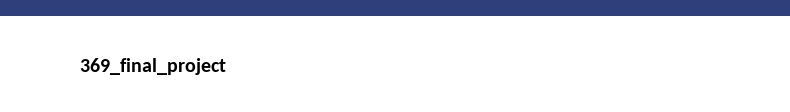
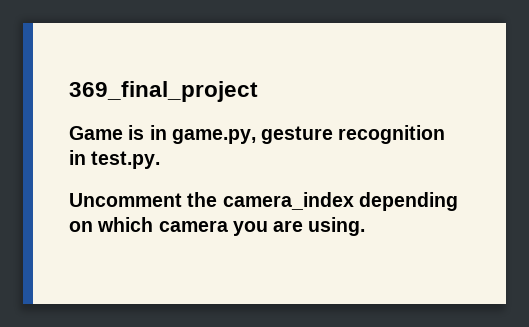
+ Game is in game.py, gesture recognition in test.py.
+ Uncomment the camera_index depending on which camera you are using.

